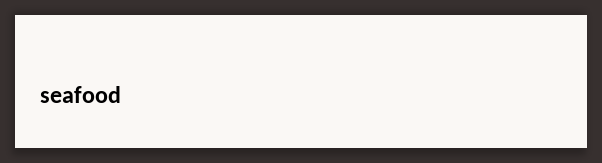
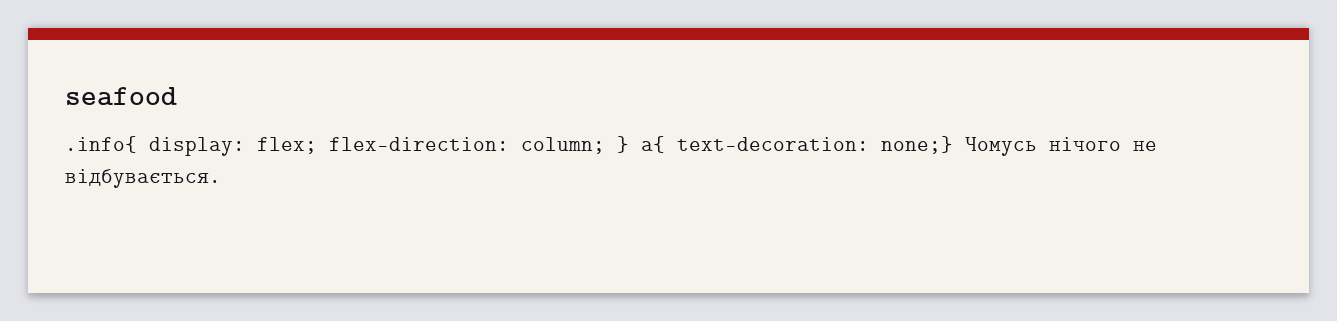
+ .info{ display: flex; flex-direction: column; } a{ text-decoration: none;} Чомусь нічого не відбувається.

